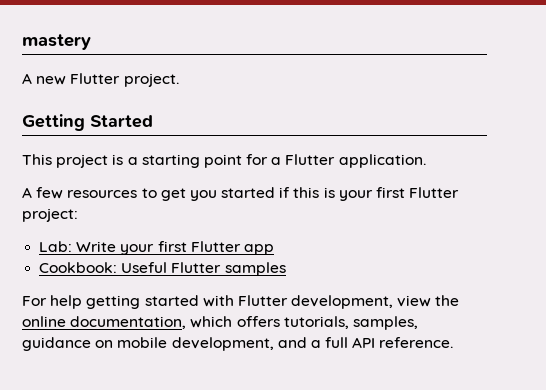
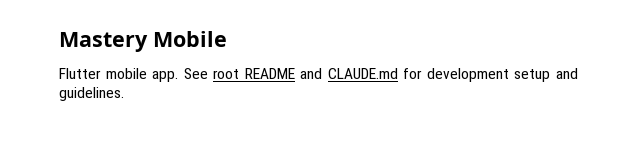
- mastery
- A new Flutter project.
- Getting Started
- This project is a starting point for a Flutter application.
- A few resources to get you started if this is your first Flutter project:
- Lab: Write your first Flutter app
- Cookbook: Useful Flutter samples
- For help getting started with Flutter development, view the online documentation, which offers tutorials, samples, guidance on mobile development, and a full API reference.
+ Mastery Mobile
+ Flutter mobile app. See root README and CLAUDE.md for development setup and guidelines.

